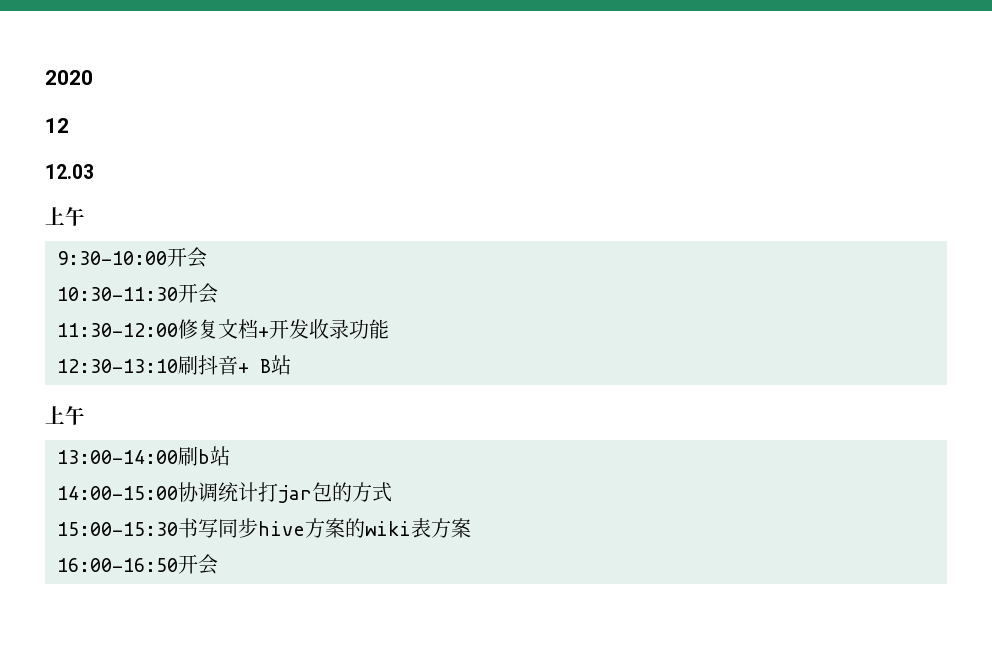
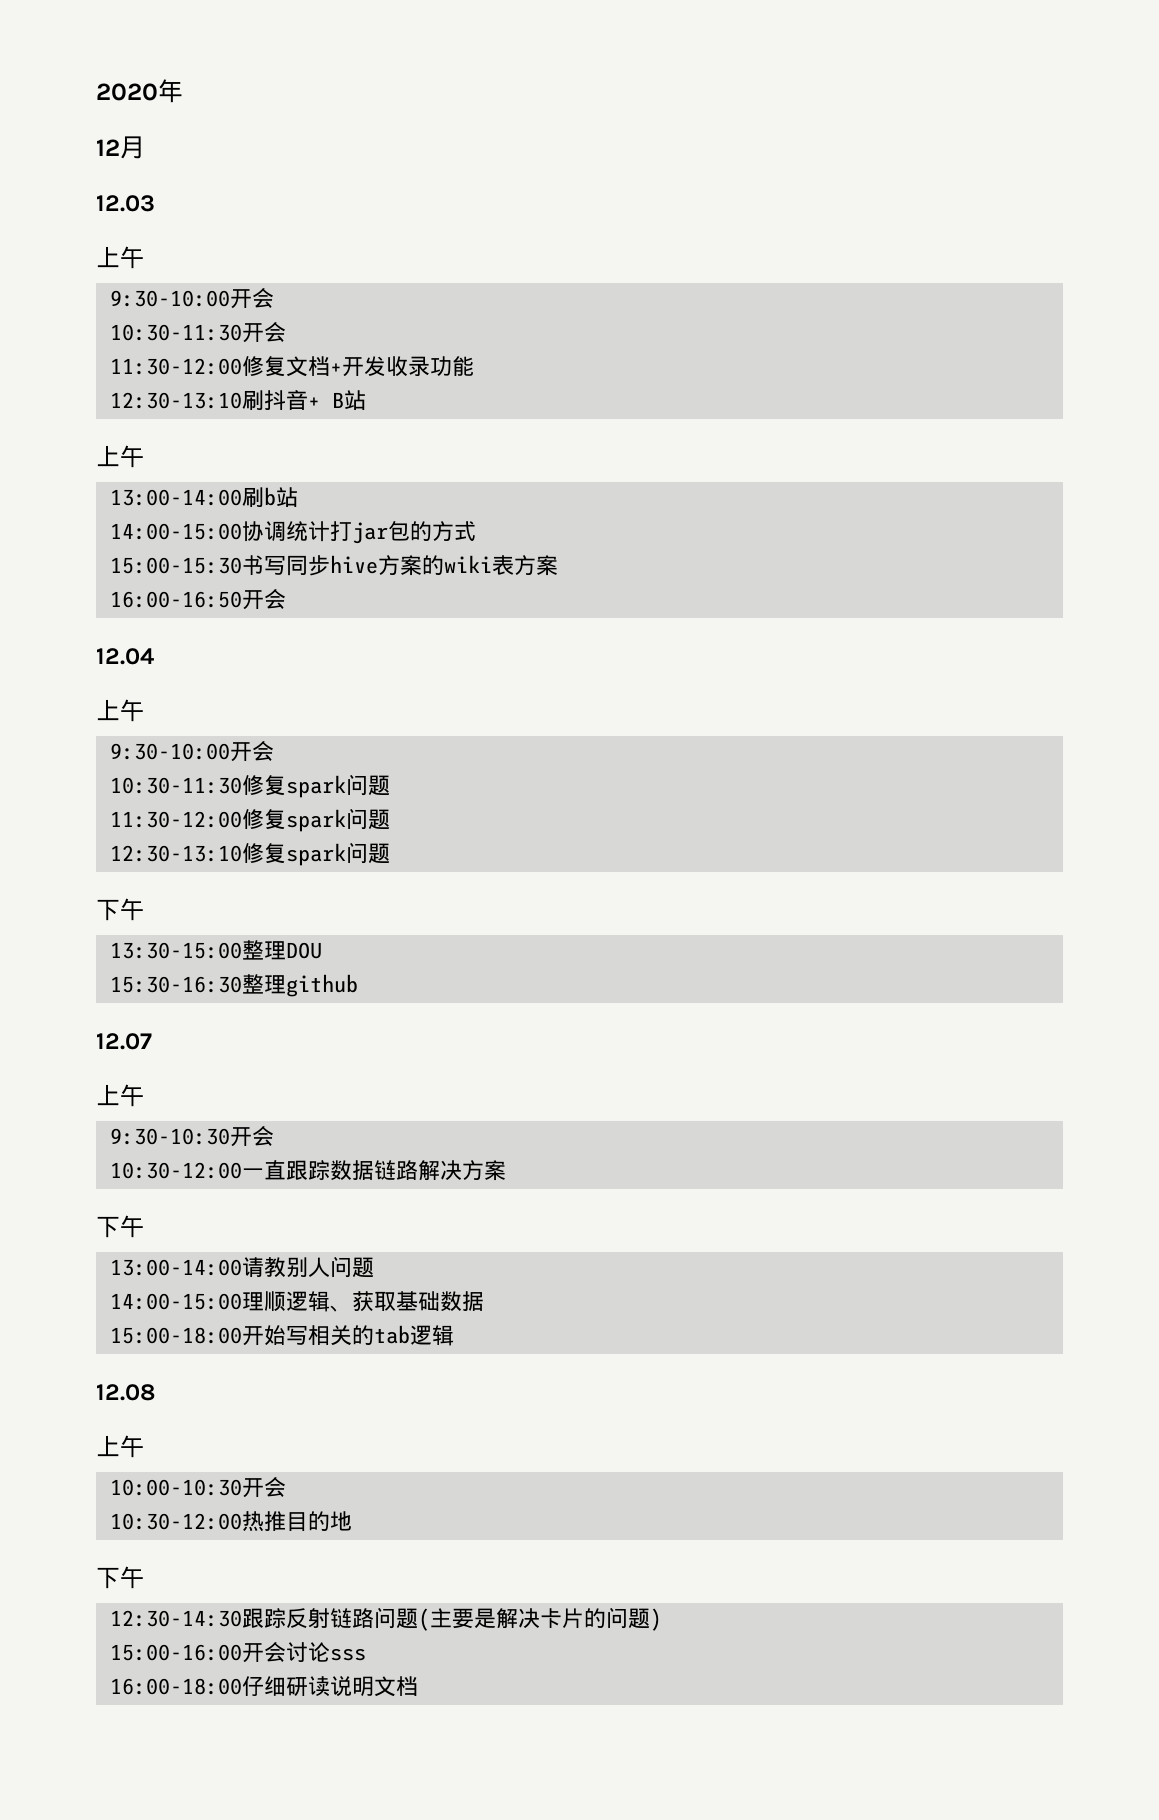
- 2020
+ 2020年
- 12
+ 12月
+ 12.04
+ 上午
+ 9:30-10:00开会
+ 10:30-11:30修复spark问题
+ 11:30-12:00修复spark问题
+ 12:30-13:10修复spark问题
+ 下午
+ 13:30-15:00整理DOU
+ 15:30-16:30整理github
+ 12.07
+ 上午
+ 9:30-10:30开会
+ 10:30-12:00一直跟踪数据链路解决方案
+ 下午
+ 13:00-14:00请教别人问题
+ 14:00-15:00理顺逻辑、获取基础数据
+ 15:00-18:00开始写相关的tab逻辑
+ 12.08
+ 上午
+ 10:00-10:30开会
+ 10:30-12:00热推目的地
+ 下午
+ 12:30-14:30跟踪反射链路问题(主要是解决卡片的问题)
+ 15:00-16:00开会讨论sss
+ 16:00-18:00仔细研读说明文档

